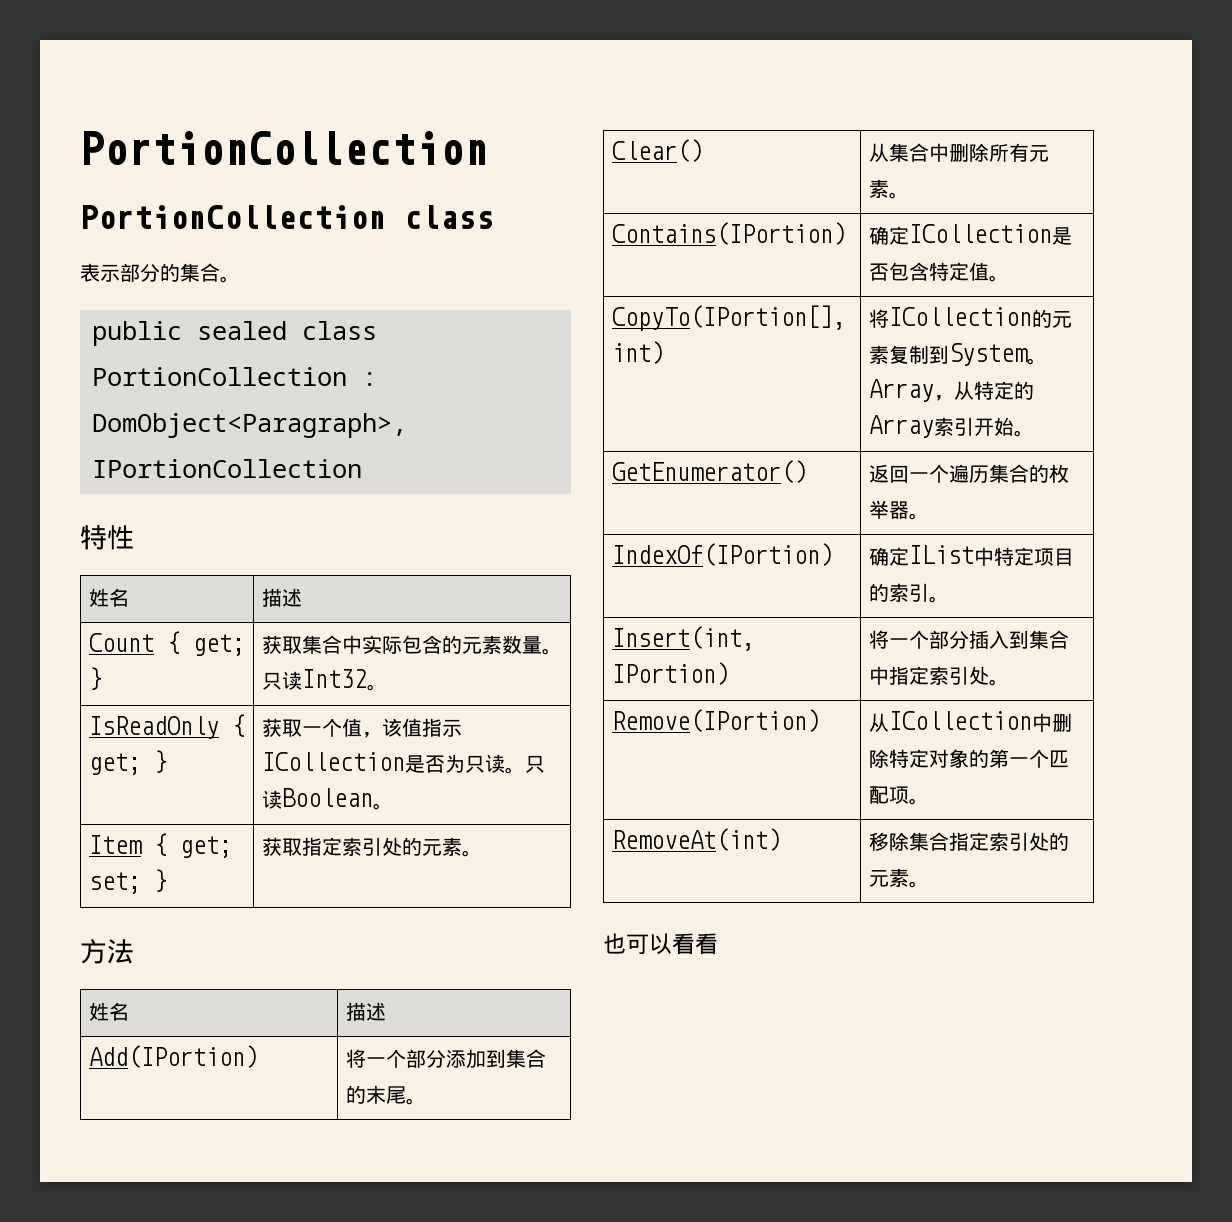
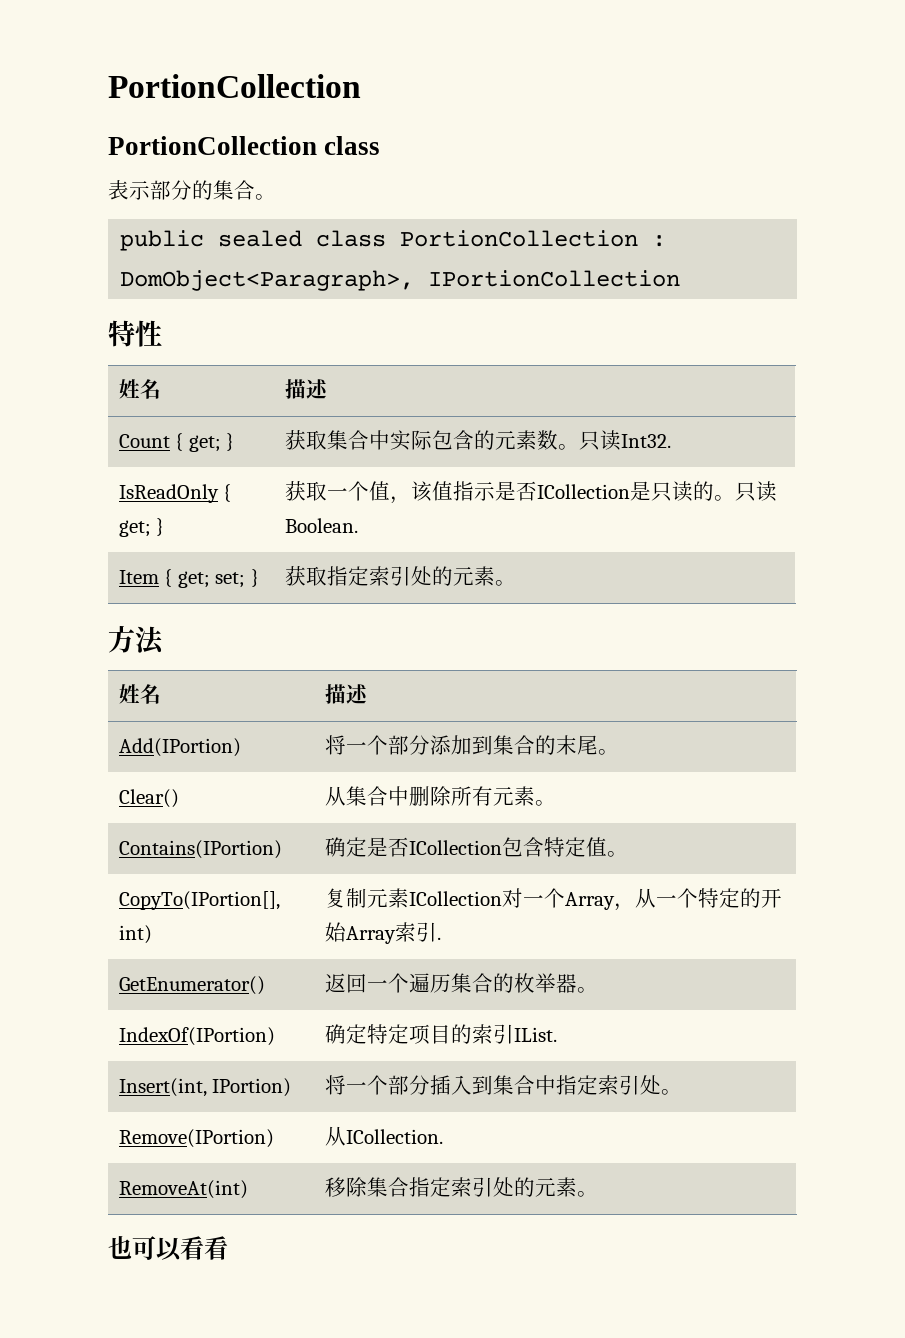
- Count { get; } | 获取集合中实际包含的元素数量。只读Int32。
+ Count { get; } | 获取集合中实际包含的元素数。只读Int32.
- IsReadOnly { get; } | 获取一个值，该值指示ICollection是否为只读。只读Boolean。
+ IsReadOnly { get; } | 获取一个值，该值指示是否ICollection是只读的。只读Boolean.
- Contains(IPortion) | 确定ICollection是否包含特定值。
+ Contains(IPortion) | 确定是否ICollection包含特定值。
- CopyTo(IPortion[], int) | 将ICollection的元素复制到System。Array，从特定的Array索引开始。
+ CopyTo(IPortion[], int) | 复制元素ICollection对一个Array，从一个特定的开始Array索引.
- IndexOf(IPortion) | 确定IList中特定项目的索引。
+ IndexOf(IPortion) | 确定特定项目的索引IList.
- Remove(IPortion) | 从ICollection中删除特定对象的第一个匹配项。
+ Remove(IPortion) | 从ICollection.

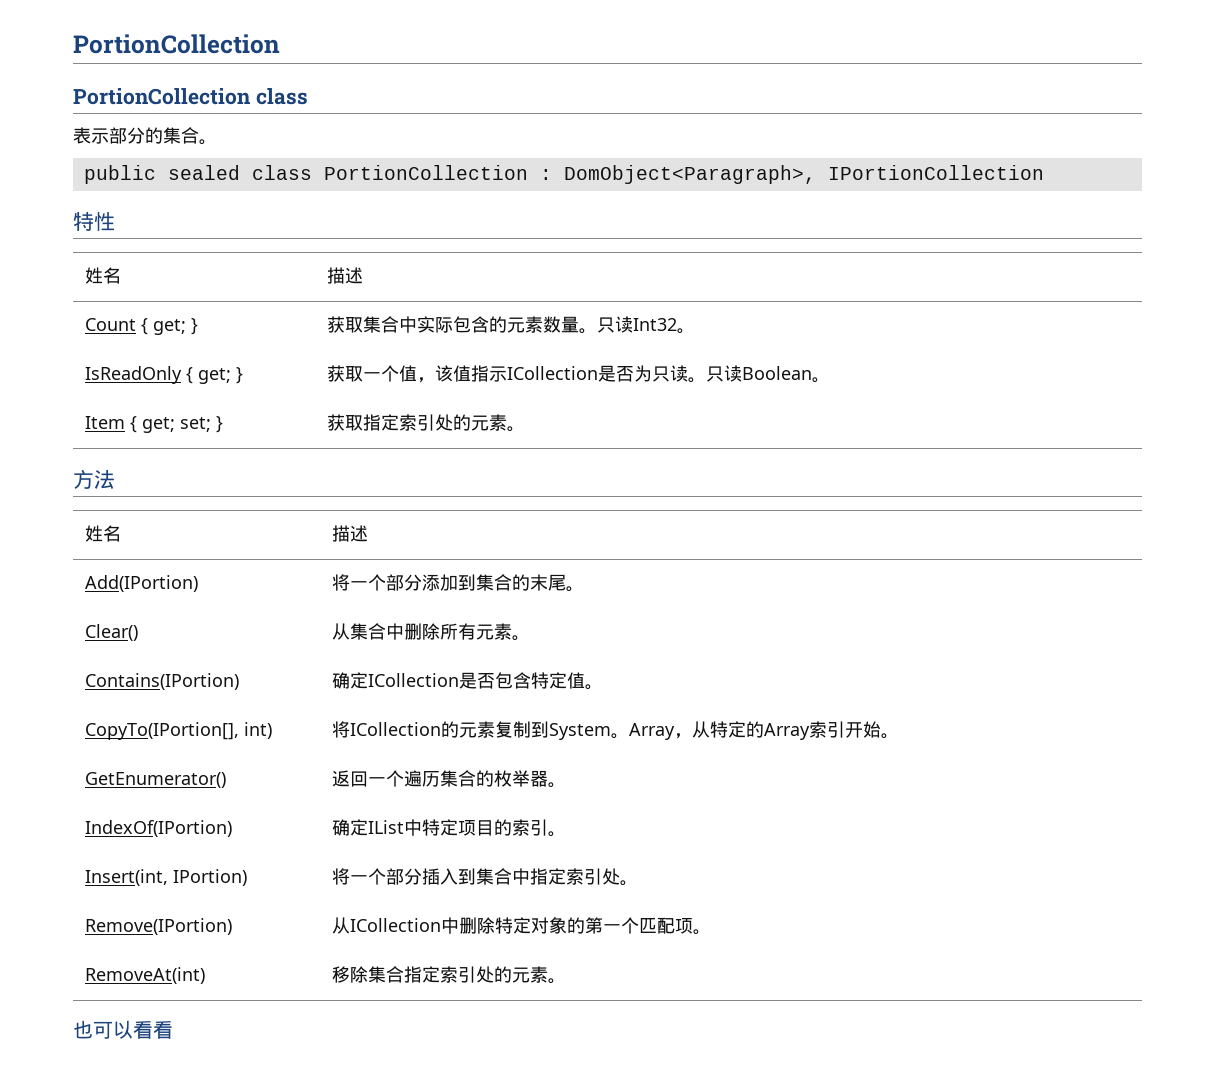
- Count { get; } | 获取集合中实际包含的元素数。只读Int32.
+ Count { get; } | 获取集合中实际包含的元素数量。只读Int32。
- IsReadOnly { get; } | 获取一个值，该值指示是否ICollection是只读的。只读Boolean.
+ IsReadOnly { get; } | 获取一个值，该值指示ICollection是否为只读。只读Boolean。
- Contains(IPortion) | 确定是否ICollection包含特定值。
+ Contains(IPortion) | 确定ICollection是否包含特定值。
- CopyTo(IPortion[], int) | 复制元素ICollection对一个Array，从一个特定的开始Array索引.
+ CopyTo(IPortion[], int) | 将ICollection的元素复制到System。Array，从特定的Array索引开始。
- IndexOf(IPortion) | 确定特定项目的索引IList.
+ IndexOf(IPortion) | 确定IList中特定项目的索引。
- Remove(IPortion) | 从ICollection.
+ Remove(IPortion) | 从ICollection中删除特定对象的第一个匹配项。

